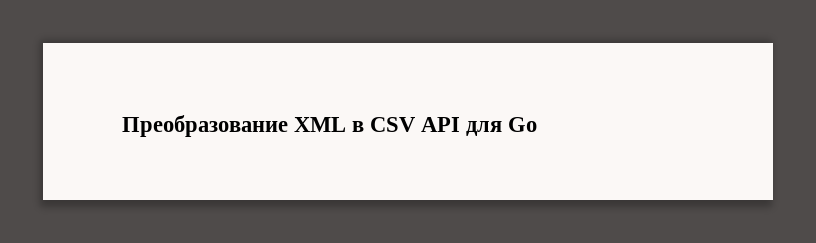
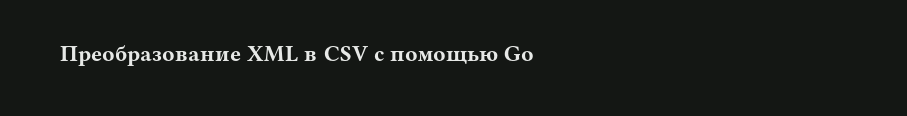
- Преобразование XML в CSV API для Go
+ Преобразование XML в CSV с помощью Go

